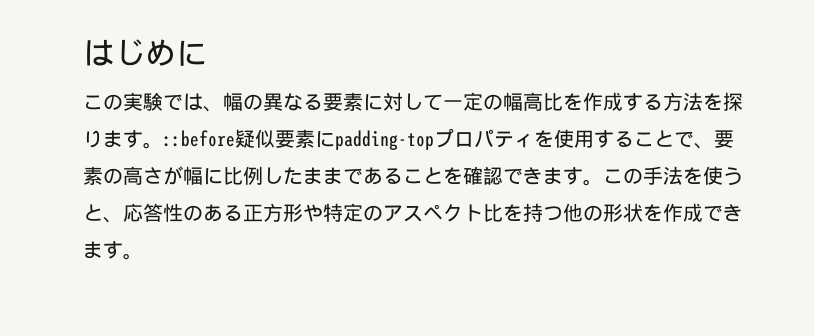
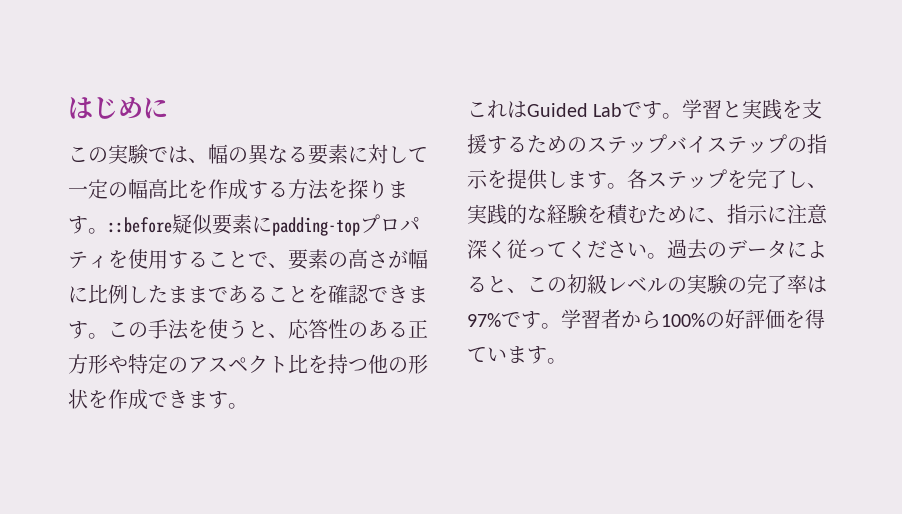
+ これはGuided Labです。学習と実践を支援するためのステップバイステップの指示を提供します。各ステップを完了し、実践的な経験を積むために、指示に注意深く従ってください。過去のデータによると、この初級レベルの実験の完了率は97%です。学習者から100%の好評価を得ています。

